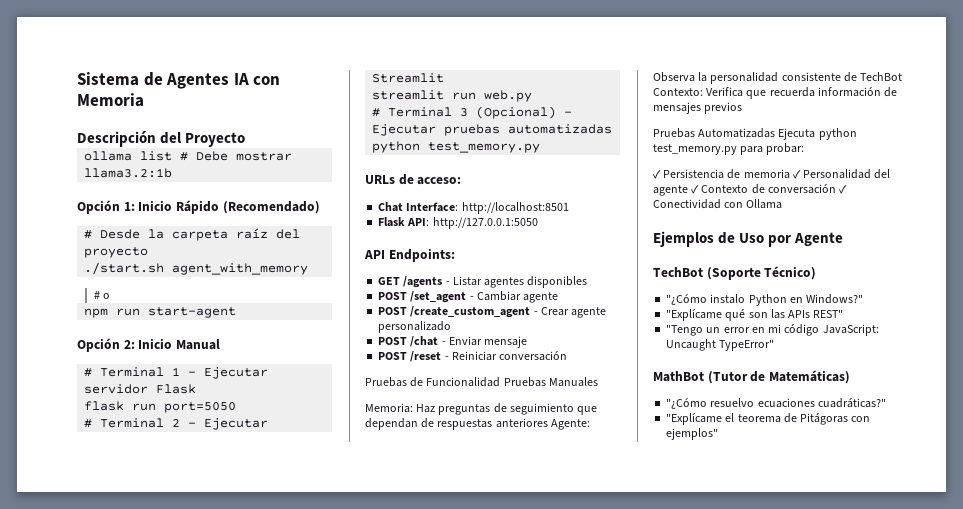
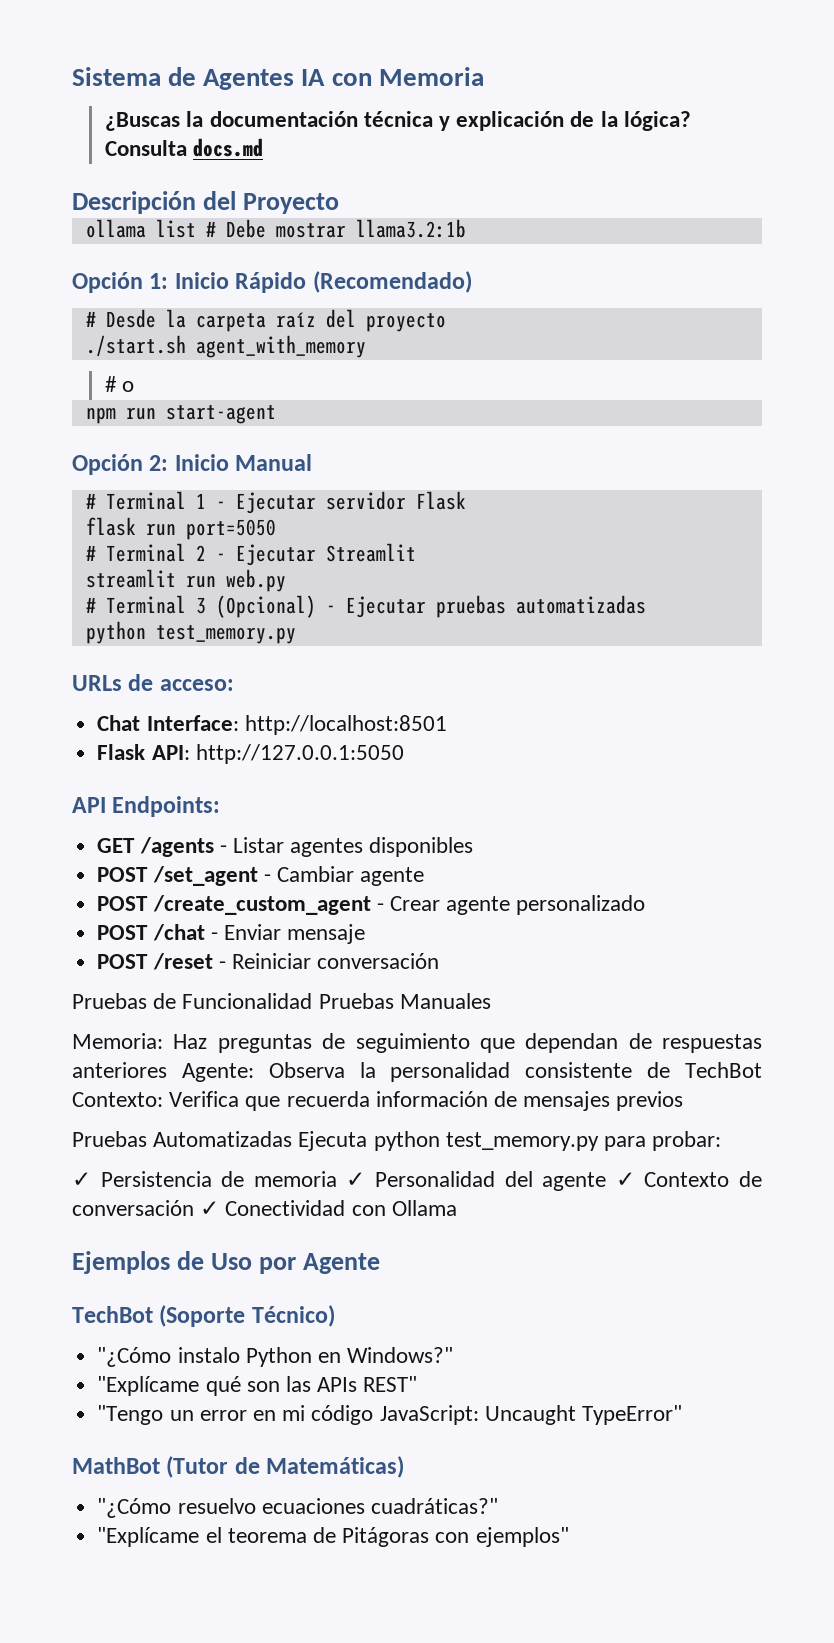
+ ¿Buscas la documentación técnica y explicación de la lógica? Consulta docs.md

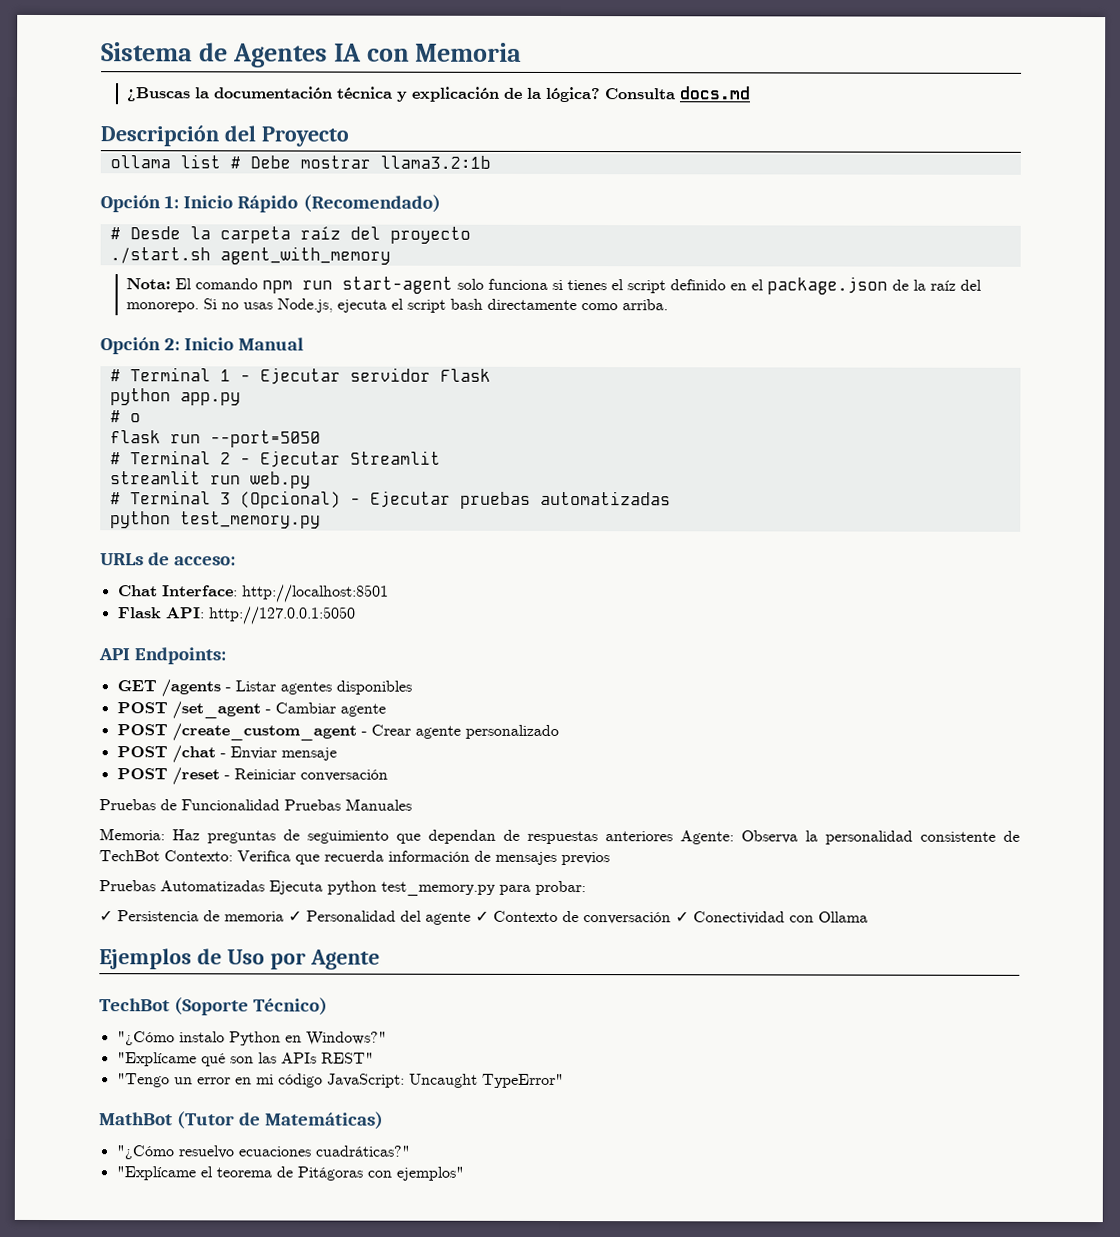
- # o
- npm run start-agent
+ Nota: El comando npm run start-agent solo funciona si tienes el script definido en el package.json de la raíz del monorepo. Si no usas Node.js, ejecuta el script bash directamente como arriba.
+ python app.py
+ # o
- flask run port=5050
+ flask run --port=5050

